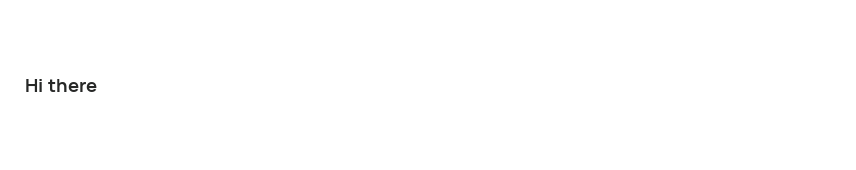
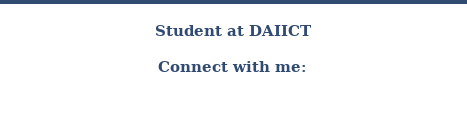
- Hi there
+ Student at DAIICT
+ Connect with me:

